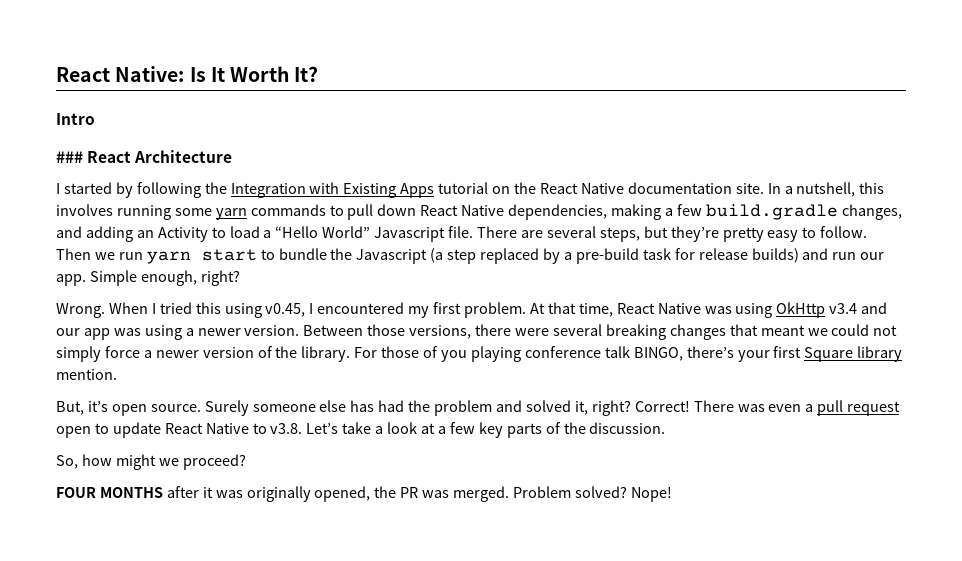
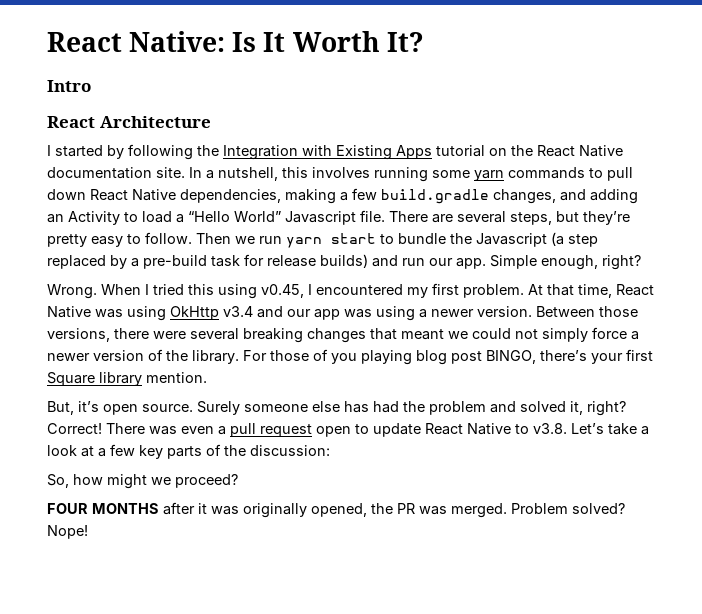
- ### React Architecture
+ React Architecture
- For those of you playing conference talk BINGO, there’s your first Square library mention.
+ For those of you playing blog post BINGO, there’s your first Square library mention.
- There was even a pull request open to update React Native to v3.8. Let’s take a look at a few key parts of the discussion.
+ There was even a pull request open to update React Native to v3.8. Let’s take a look at a few key parts of the discussion:

